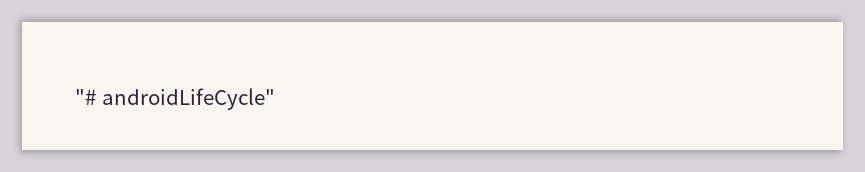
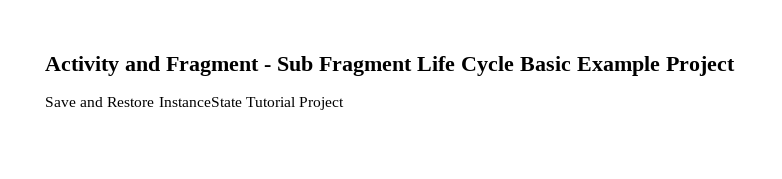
- "# androidLifeCycle"
+ Activity and Fragment - Sub Fragment Life Cycle Basic Example Project
+ Save and Restore InstanceState Tutorial Project

